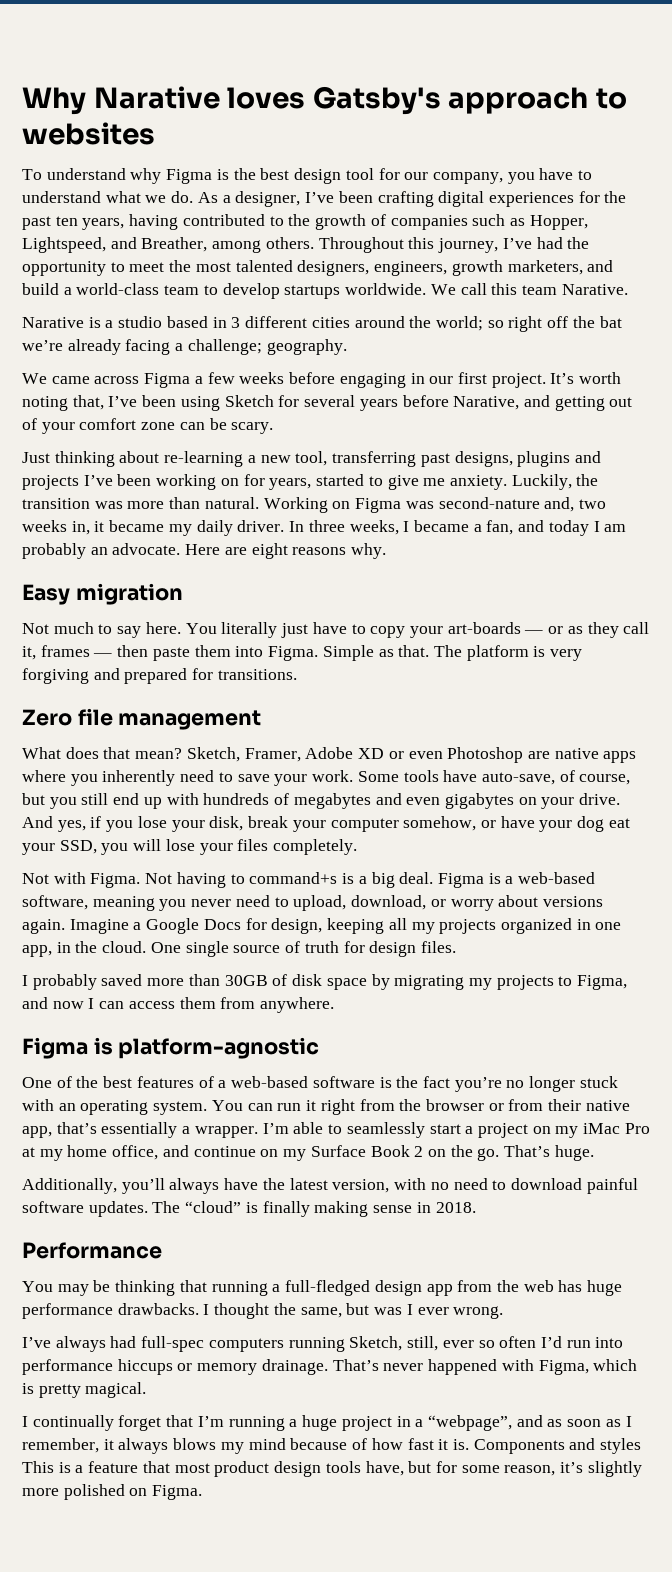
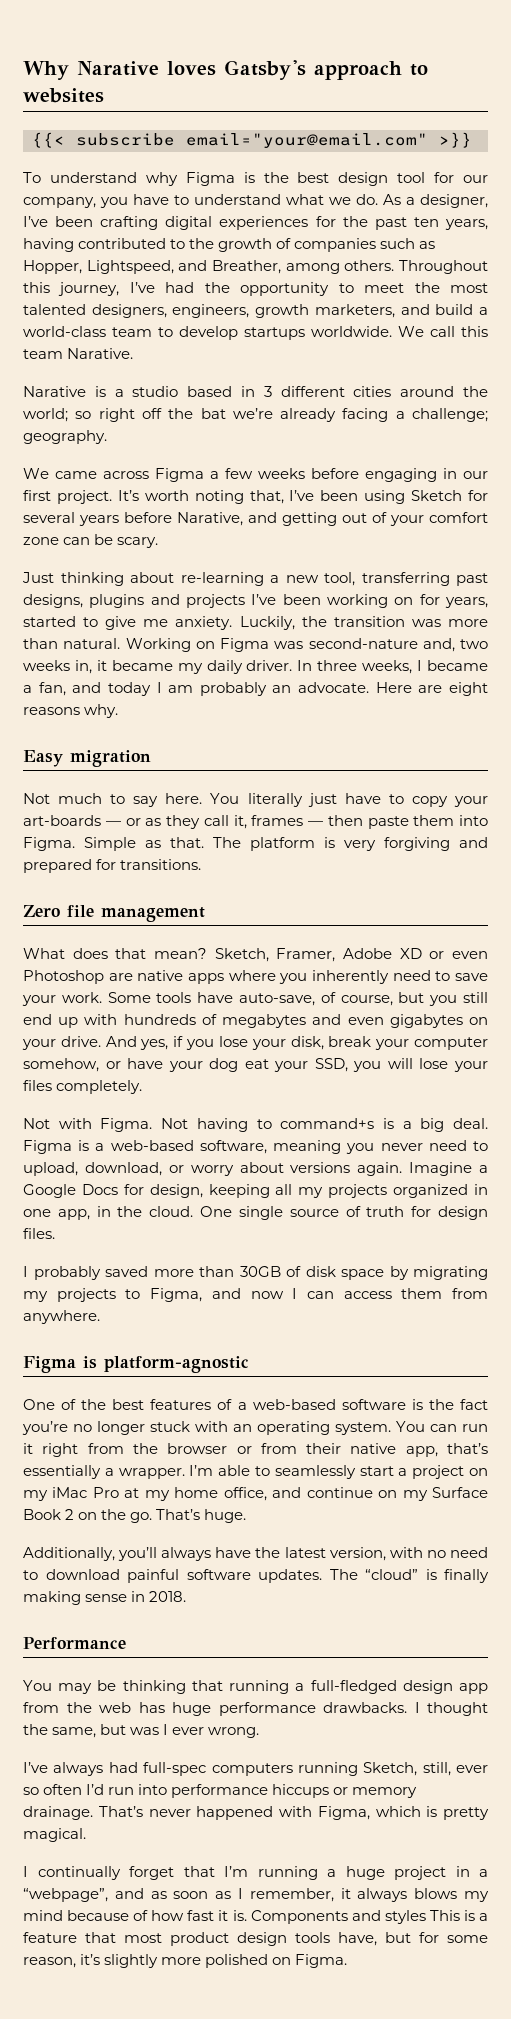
+ {{< subscribe email="your@email.com" >}}

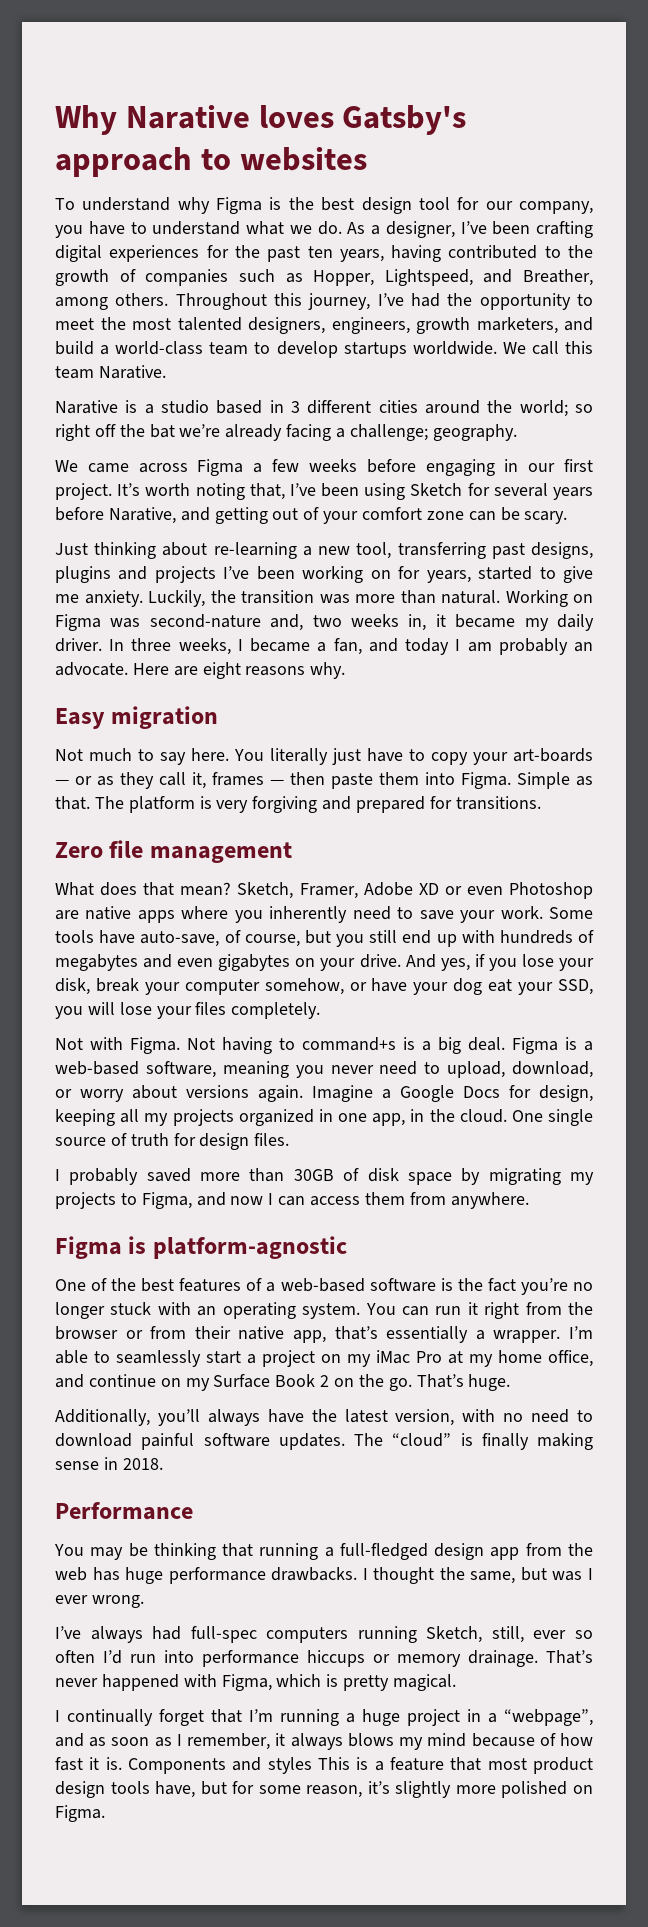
- {{< subscribe email="your@email.com" >}}

